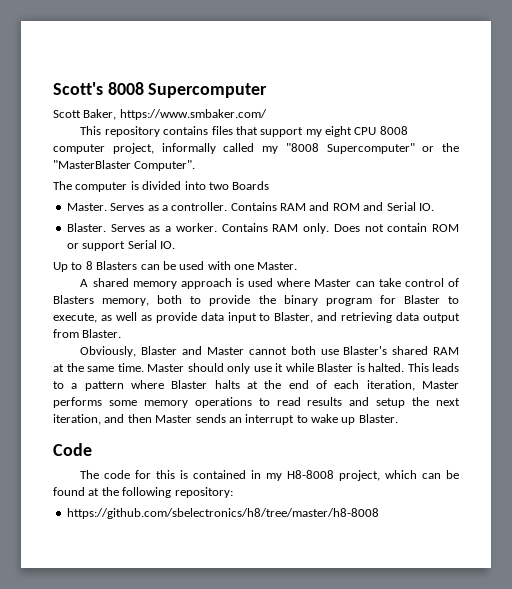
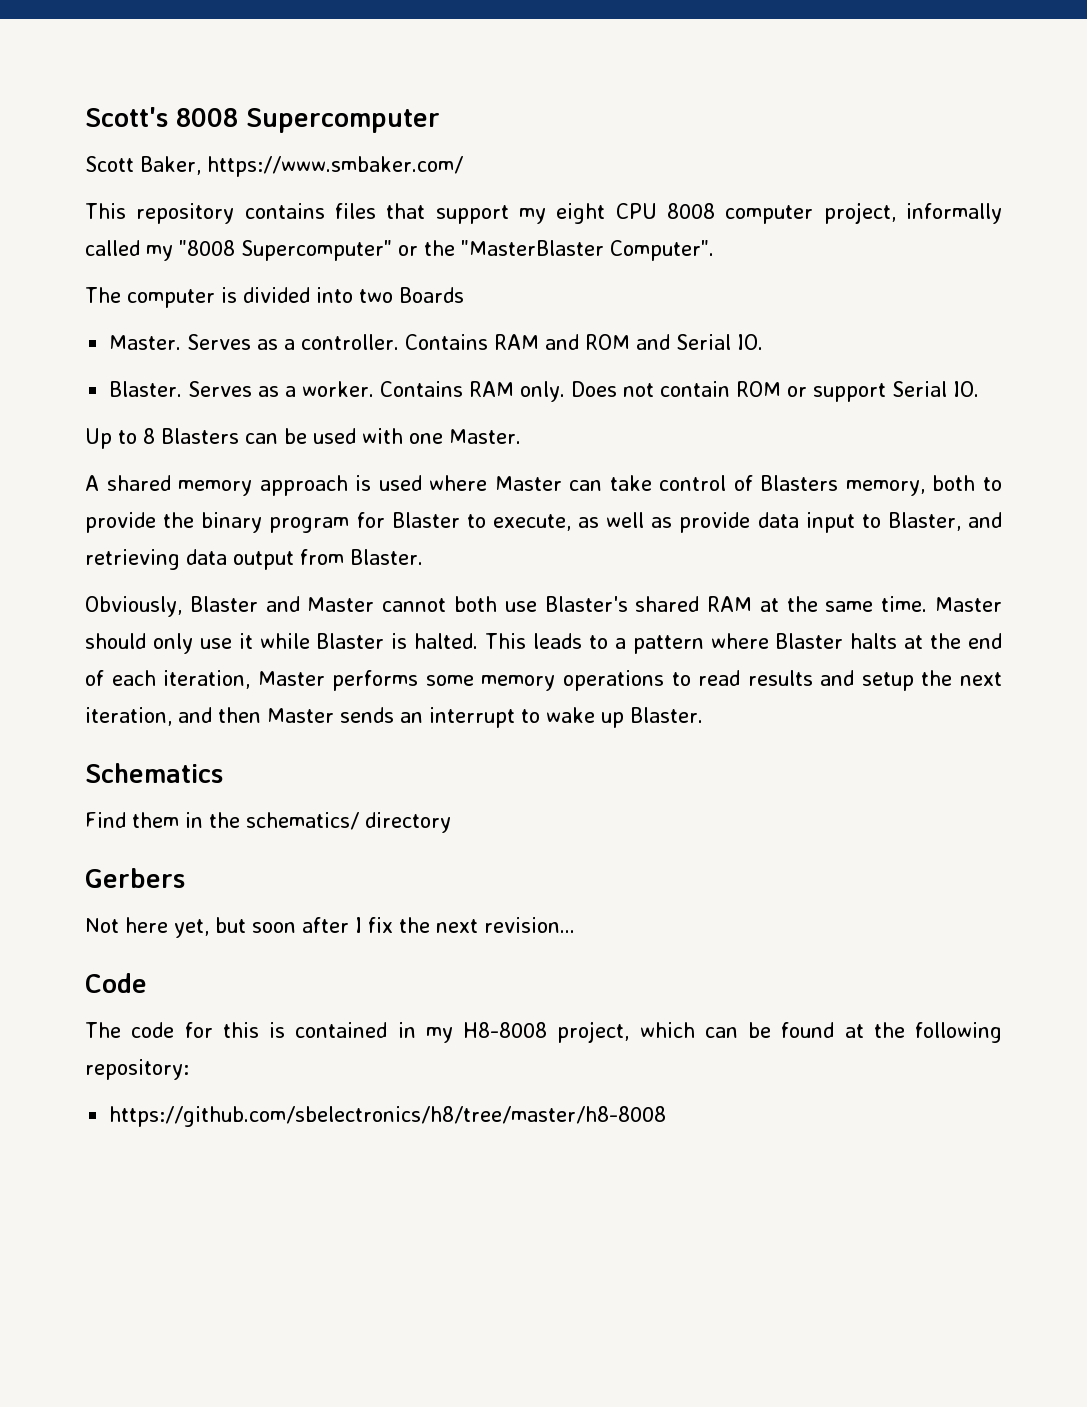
+ Schematics
+ Find them in the schematics/ directory
+ Gerbers
+ Not here yet, but soon after I fix the next revision...

